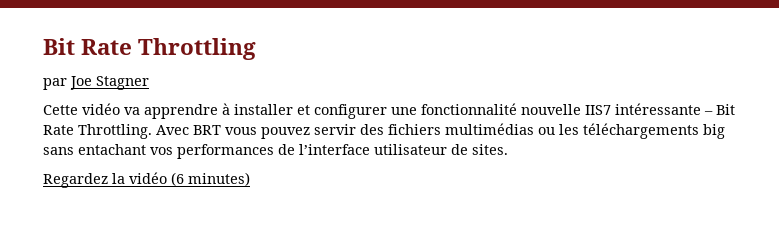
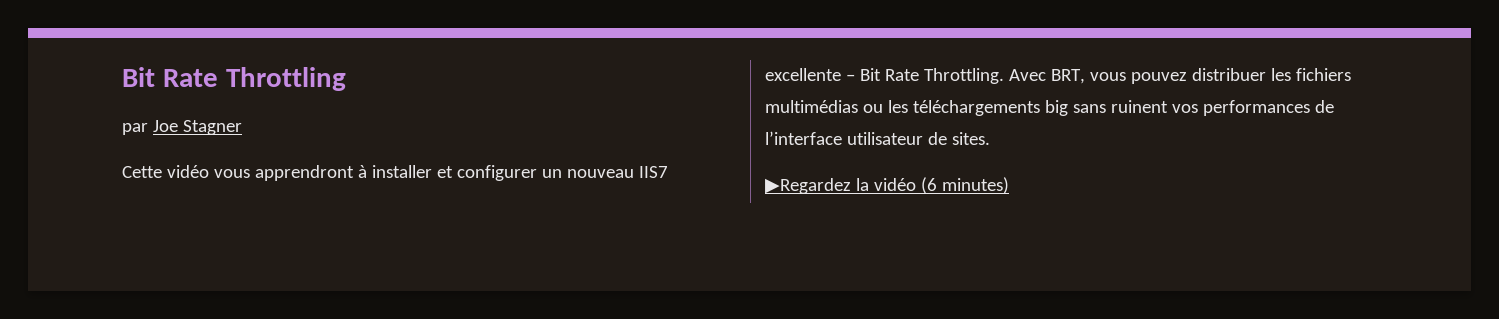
- Cette vidéo va apprendre à installer et configurer une fonctionnalité nouvelle IIS7 intéressante – Bit Rate Throttling.
+ Cette vidéo vous apprendront à installer et configurer un nouveau IIS7 excellente – Bit Rate Throttling.
- Avec BRT vous pouvez servir des fichiers multimédias ou les téléchargements big sans entachant vos performances de l’interface utilisateur de sites.
+ Avec BRT, vous pouvez distribuer les fichiers multimédias ou les téléchargements big sans ruinent vos performances de l’interface utilisateur de sites.
- Regardez la vidéo (6 minutes)
+ ▶Regardez la vidéo (6 minutes)

